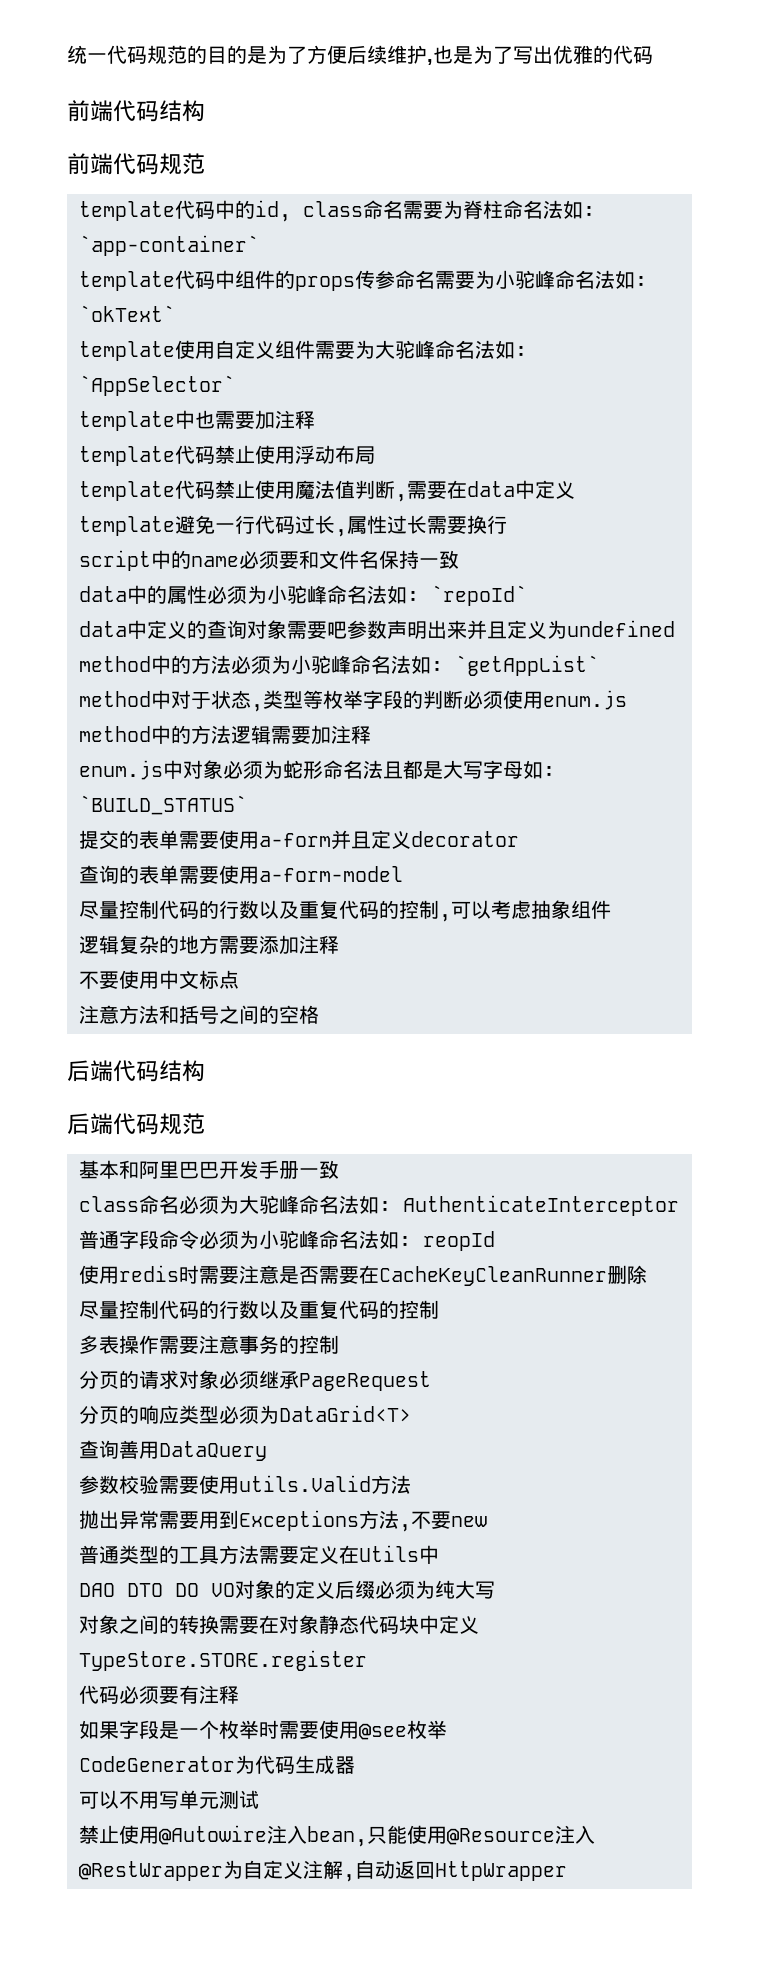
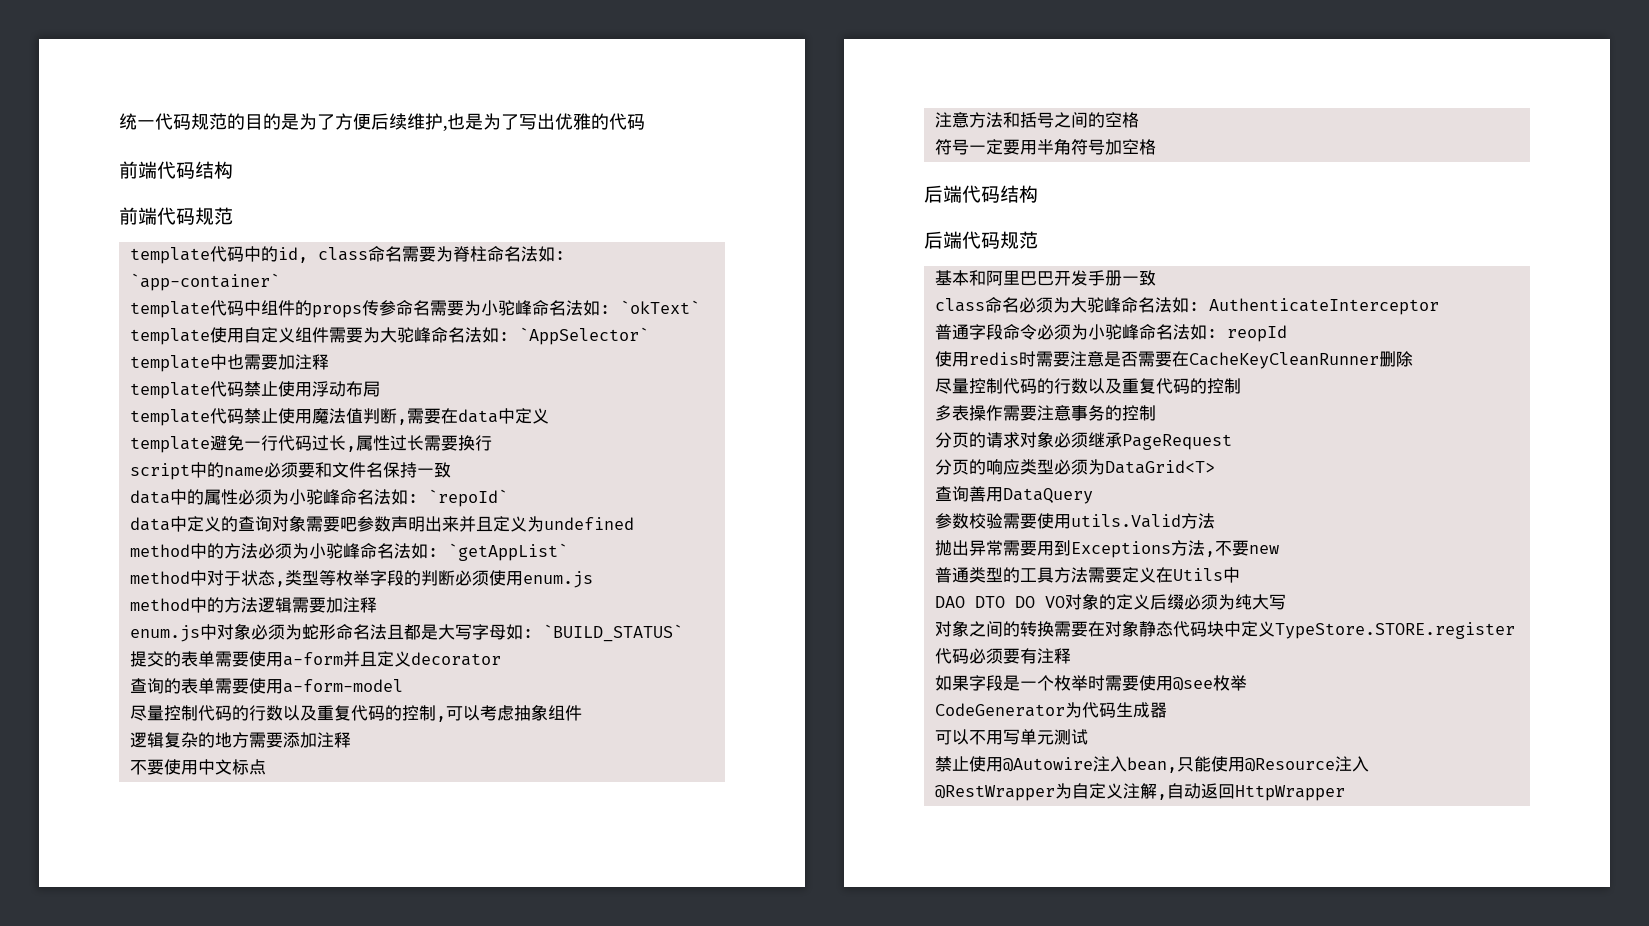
+ 符号一定要用半角符号加空格

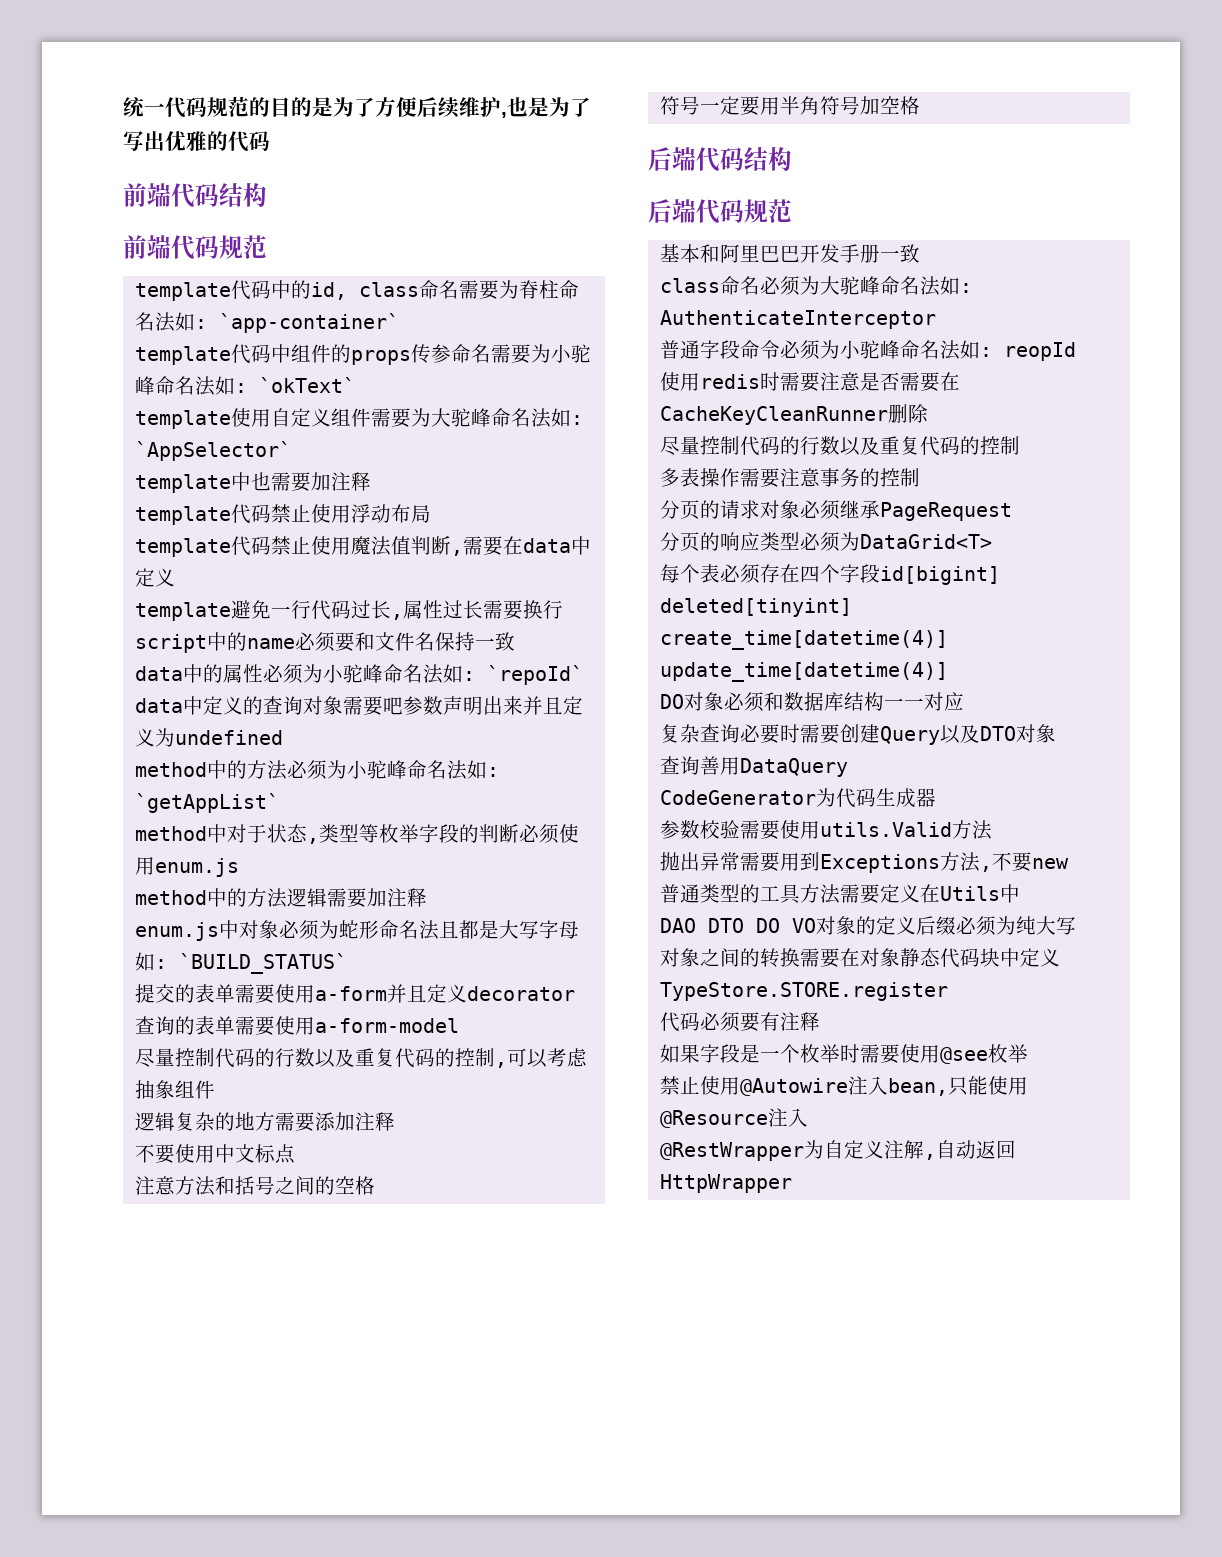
+ 每个表必须存在四个字段id[bigint] deleted[tinyint] create_time[datetime(4)] update_time[datetime(4)]
+ DO对象必须和数据库结构一一对应
+ 复杂查询必要时需要创建Query以及DTO对象
+ CodeGenerator为代码生成器
- CodeGenerator为代码生成器
- 可以不用写单元测试

